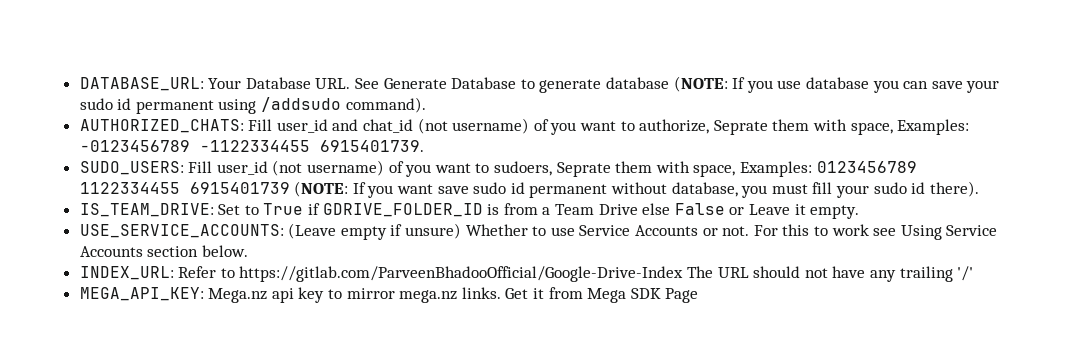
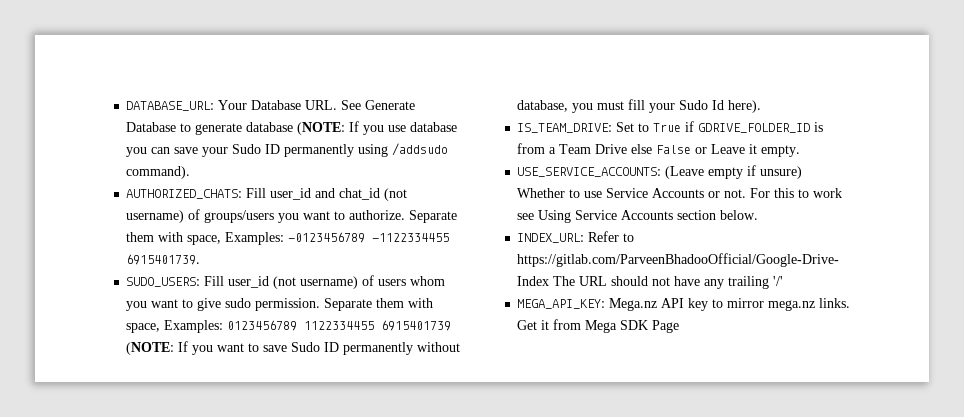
- DATABASE_URL: Your Database URL. See Generate Database to generate database (NOTE: If you use database you can save your sudo id permanent using /addsudo command).
+ DATABASE_URL: Your Database URL. See Generate Database to generate database (NOTE: If you use database you can save your Sudo ID permanently using /addsudo command).
- AUTHORIZED_CHATS: Fill user_id and chat_id (not username) of you want to authorize, Seprate them with space, Examples: -0123456789 -1122334455 6915401739.
+ AUTHORIZED_CHATS: Fill user_id and chat_id (not username) of groups/users you want to authorize. Separate them with space, Examples: -0123456789 -1122334455 6915401739.
- SUDO_USERS: Fill user_id (not username) of you want to sudoers, Seprate them with space, Examples: 0123456789 1122334455 6915401739 (NOTE: If you want save sudo id permanent without database, you must fill your sudo id there).
+ SUDO_USERS: Fill user_id (not username) of users whom you want to give sudo permission. Separate them with space, Examples: 0123456789 1122334455 6915401739 (NOTE: If you want to save Sudo ID permanently without database, you must fill your Sudo Id here).
- MEGA_API_KEY: Mega.nz api key to mirror mega.nz links.
+ MEGA_API_KEY: Mega.nz API key to mirror mega.nz links.

